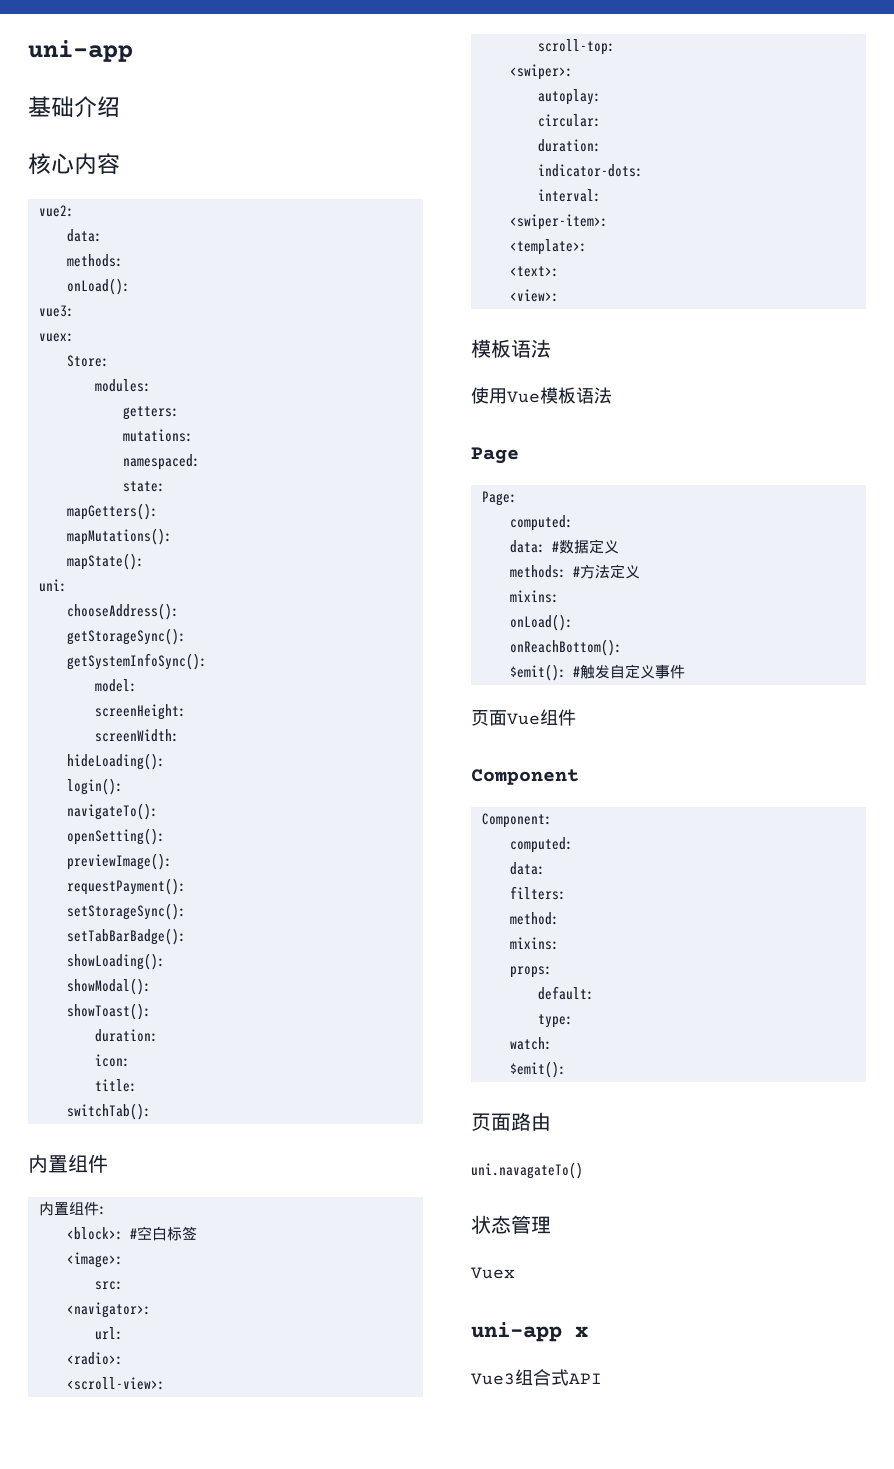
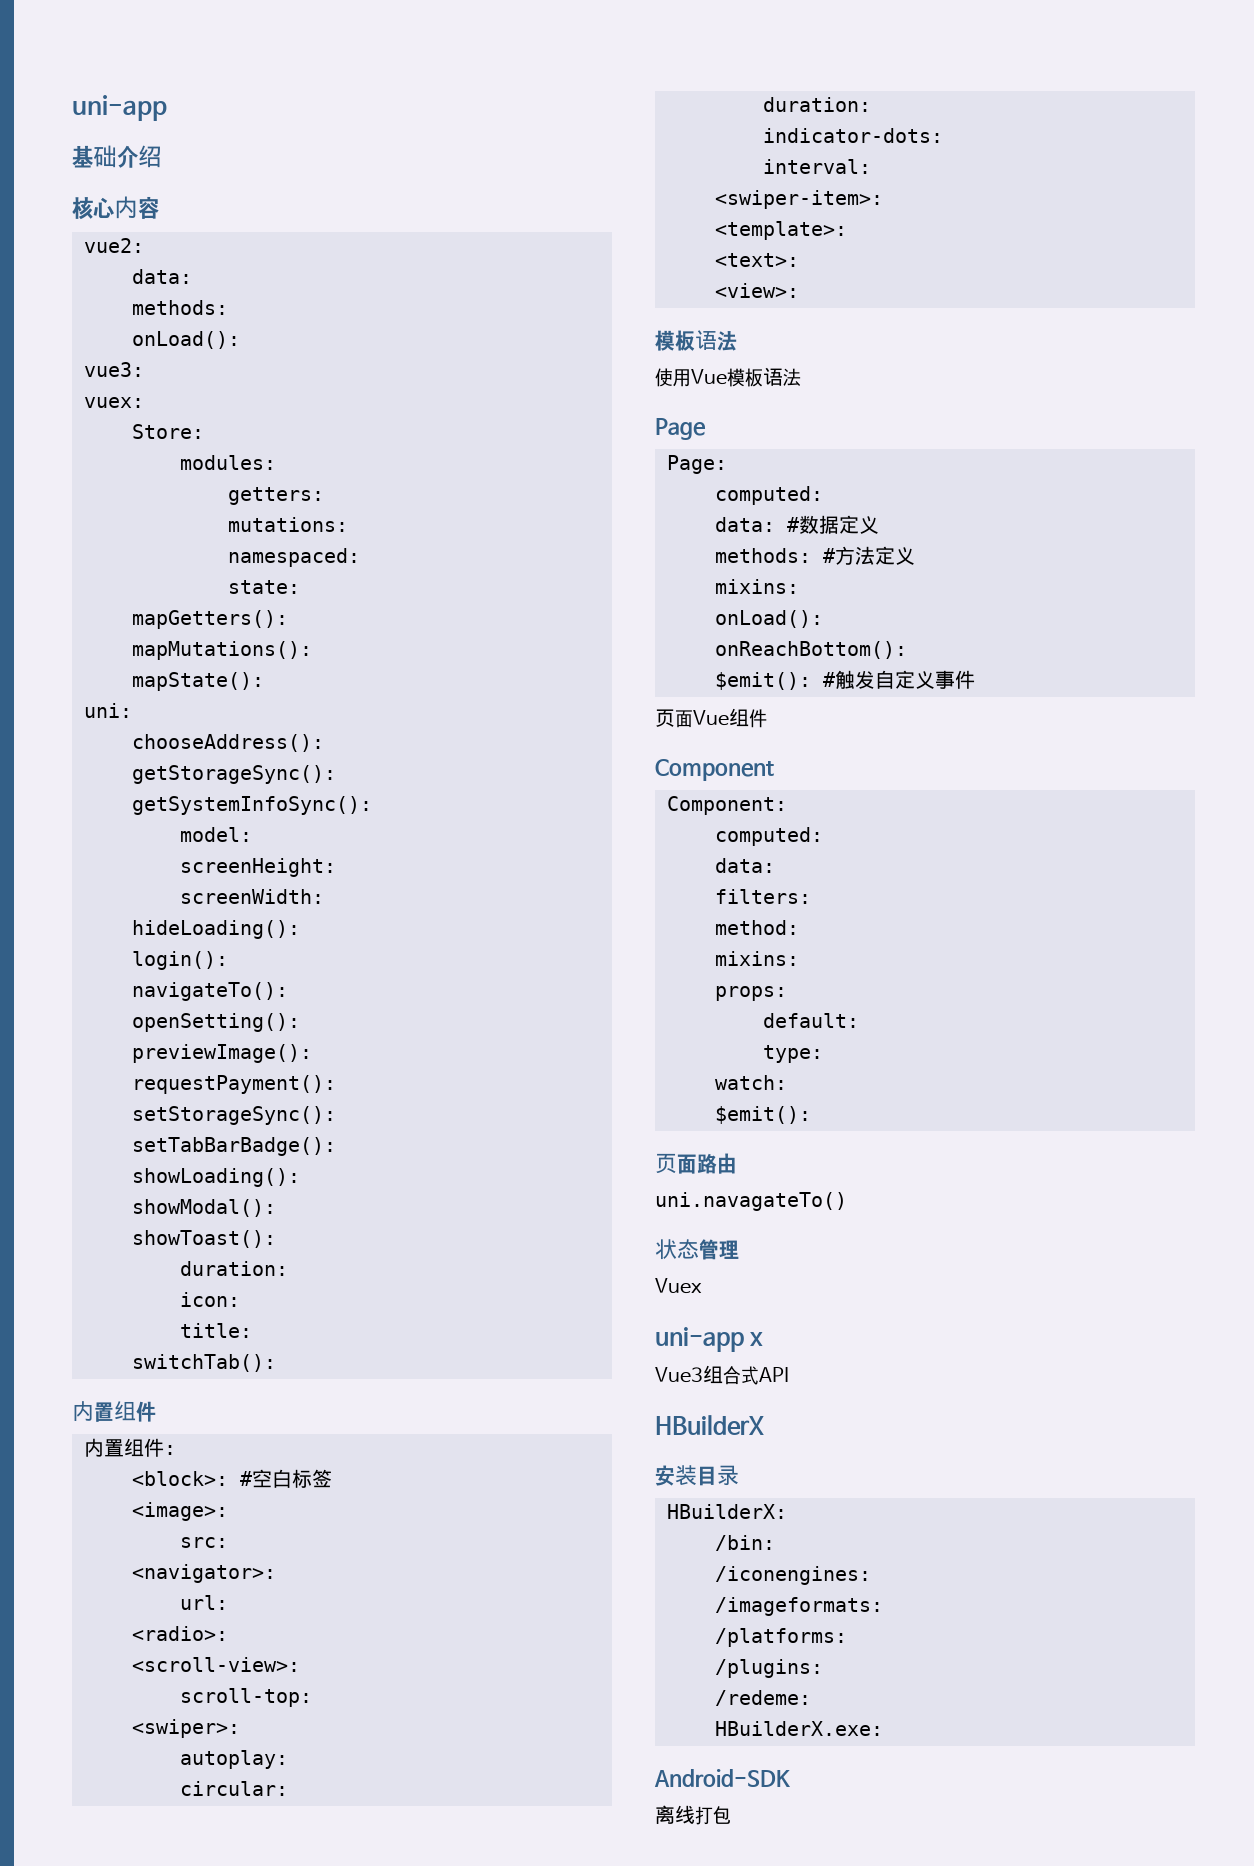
+ HBuilderX
+ 安装目录
+ HBuilderX:
+ /bin:
+ /iconengines:
+ /imageformats:
+ /platforms:
+ /plugins:
+ /redeme:
+ HBuilderX.exe:
+ Android-SDK
+ 离线打包

